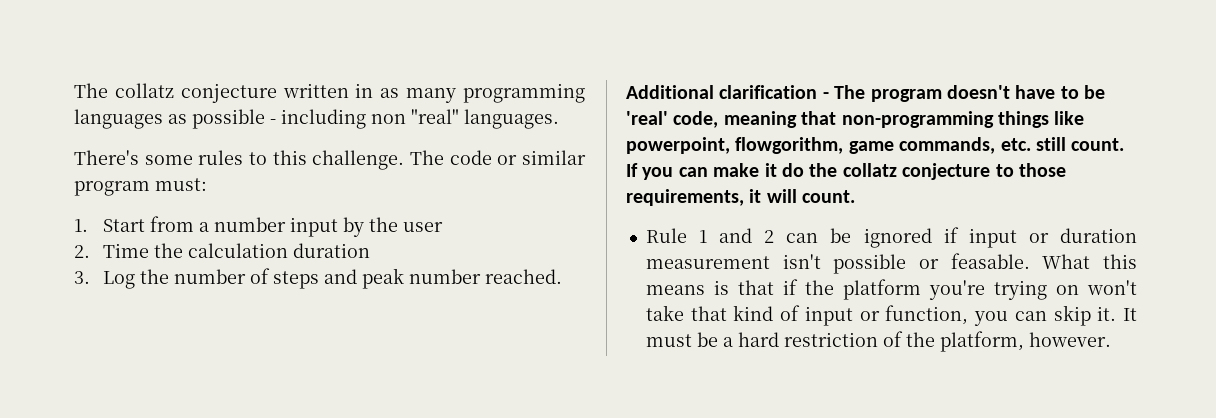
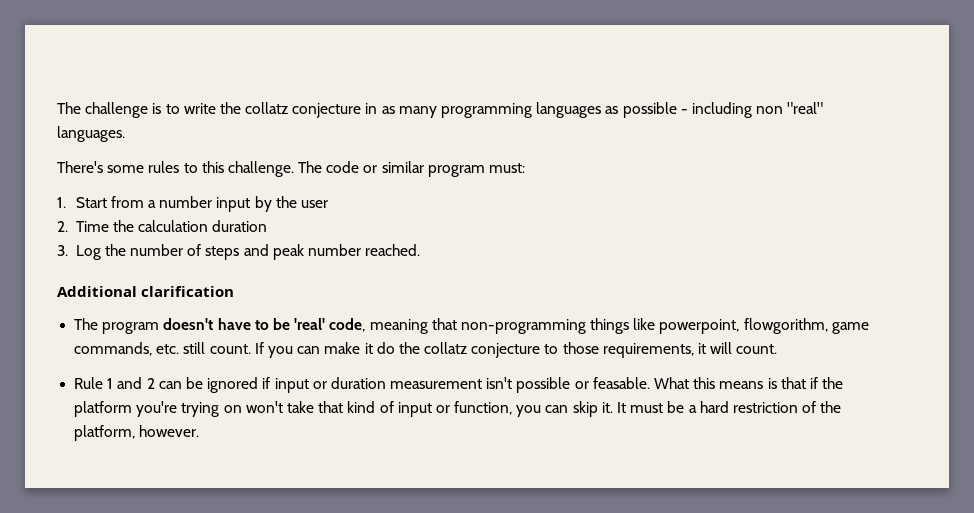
- The collatz conjecture written in as many programming languages as possible - including non "real" languages.
+ The challenge is to write the collatz conjecture in as many programming languages as possible - including non "real" languages.
- Additional clarification - The program doesn't have to be 'real' code, meaning that non-programming things like powerpoint, flowgorithm, game commands, etc. still count.
+ Additional clarification
+ The program doesn't have to be 'real' code, meaning that non-programming things like powerpoint, flowgorithm, game commands, etc. still count.

